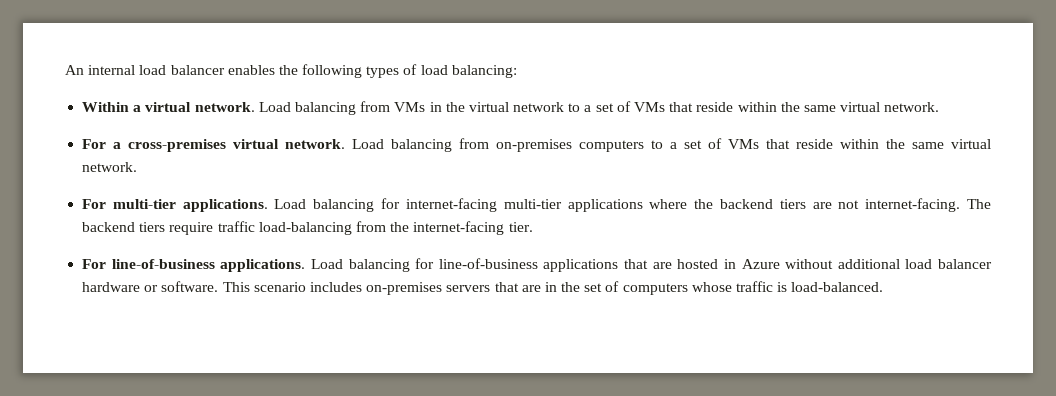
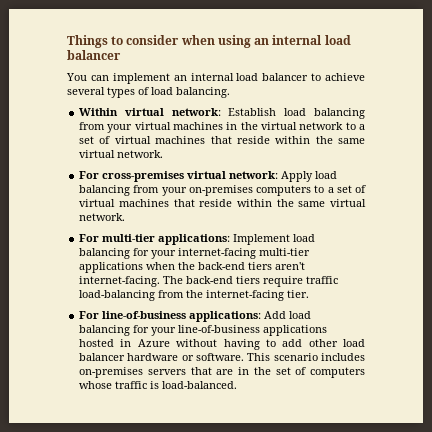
- An internal load balancer enables the following types of load balancing:
+ Things to consider when using an internal load balancer
+ You can implement an internal load balancer to achieve several types of load balancing.
- Within a virtual network. Load balancing from VMs in the virtual network to a set of VMs that reside within the same virtual network.
- For a cross-premises virtual network. Load balancing from on-premises computers to a set of VMs that reside within the same virtual network.
+ Within virtual network: Establish load balancing from your virtual machines in the virtual network to a set of virtual machines that reside within the same virtual network.
+ For cross-premises virtual network: Apply load balancing from your on-premises computers to a set of virtual machines that reside within the same virtual network.
- For multi-tier applications. Load balancing for internet-facing multi-tier applications where the backend tiers are not internet-facing.
+ For multi-tier applications: Implement load balancing for your internet-facing multi-tier applications when the back-end tiers aren't internet-facing.
- The backend tiers require traffic load-balancing from the internet-facing tier.
+ The back-end tiers require traffic load-balancing from the internet-facing tier.
- For line-of-business applications. Load balancing for line-of-business applications that are hosted in Azure without additional load balancer hardware or software.
+ For line-of-business applications: Add load balancing for your line-of-business applications hosted in Azure without having to add other load balancer hardware or software.

